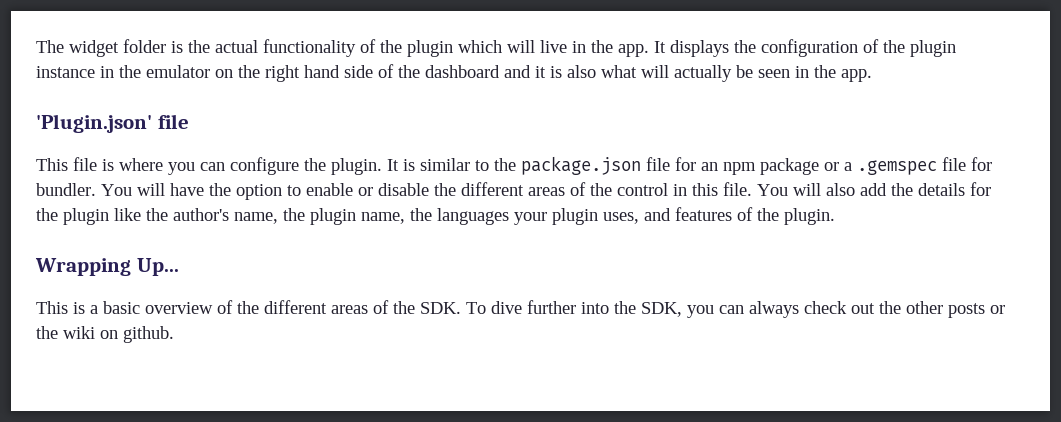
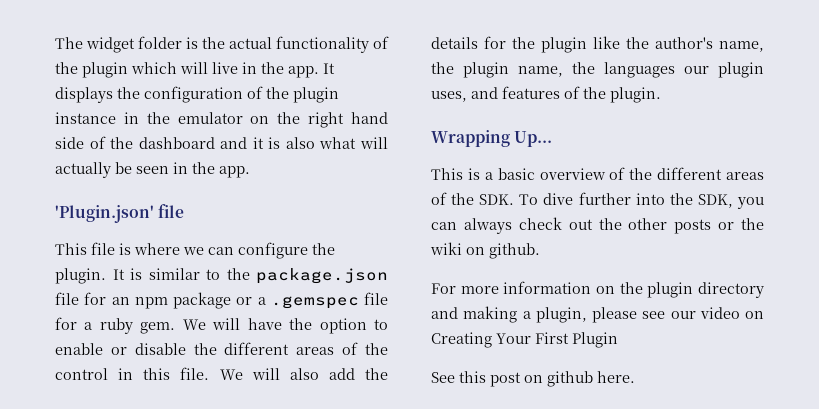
- This file is where you can configure the plugin.
+ This file is where we can configure the plugin.
- It is similar to the package.json file for an npm package or a .gemspec file for bundler. You will have the option to enable or disable the different areas of the control in this file.
+ It is similar to the package.json file for an npm package or a .gemspec file for a ruby gem. We will have the option to enable or disable the different areas of the control in this file.
- You will also add the details for the plugin like the author's name, the plugin name, the languages your plugin uses, and features of the plugin.
+ We will also add the details for the plugin like the author's name, the plugin name, the languages our plugin uses, and features of the plugin.
+ For more information on the plugin directory and making a plugin, please see our video on Creating Your First Plugin
+ See this post on github here.

